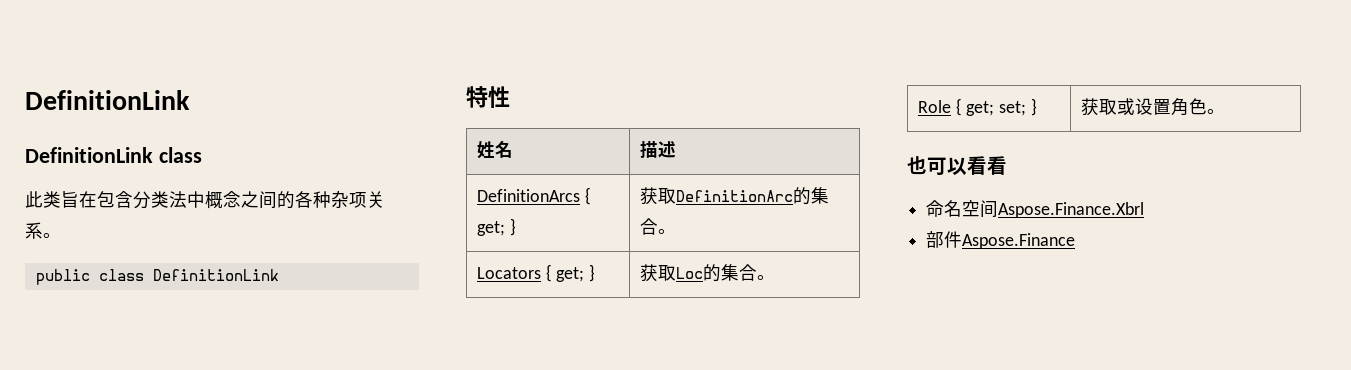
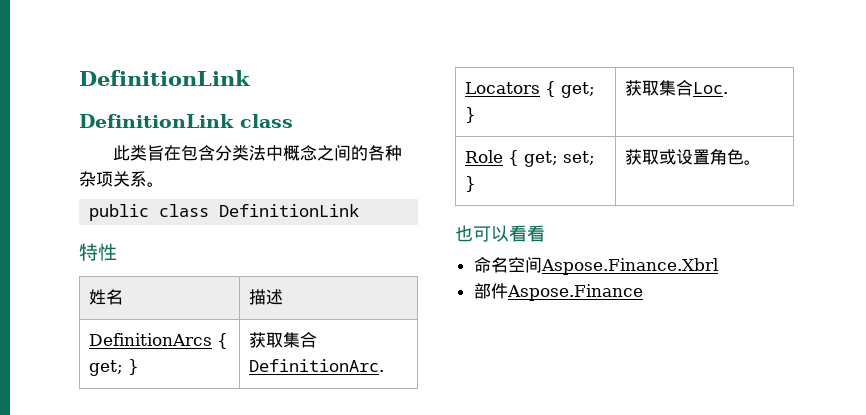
- DefinitionArcs { get; } | 获取DefinitionArc的集合。
+ DefinitionArcs { get; } | 获取集合DefinitionArc.
- Locators { get; } | 获取Loc的集合。
+ Locators { get; } | 获取集合Loc.

